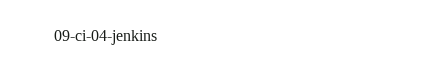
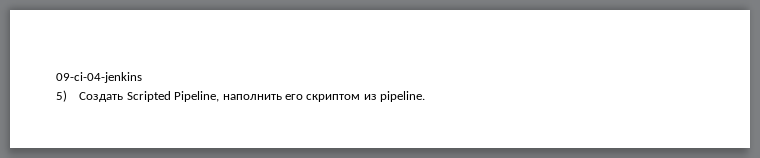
+ 5) Создать Scripted Pipeline, наполнить его скриптом из pipeline.

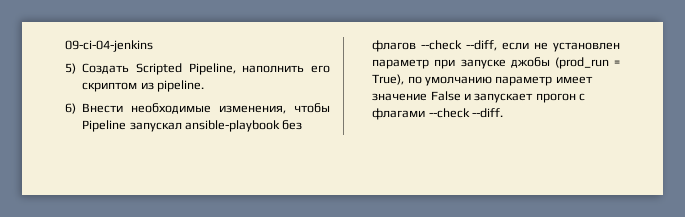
+ 6) Внести необходимые изменения, чтобы Pipeline запускал ansible-playbook без флагов --check --diff, если не установлен параметр при запуске джобы (prod_run = True), по умолчанию параметр имеет значение False и запускает прогон с флагами --check --diff.

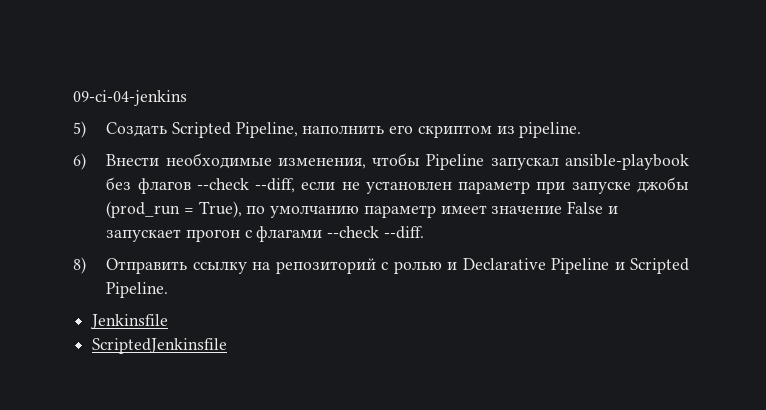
+ 8) Отправить ссылку на репозиторий с ролью и Declarative Pipeline и Scripted Pipeline.
+ Jenkinsfile
+ ScriptedJenkinsfile

